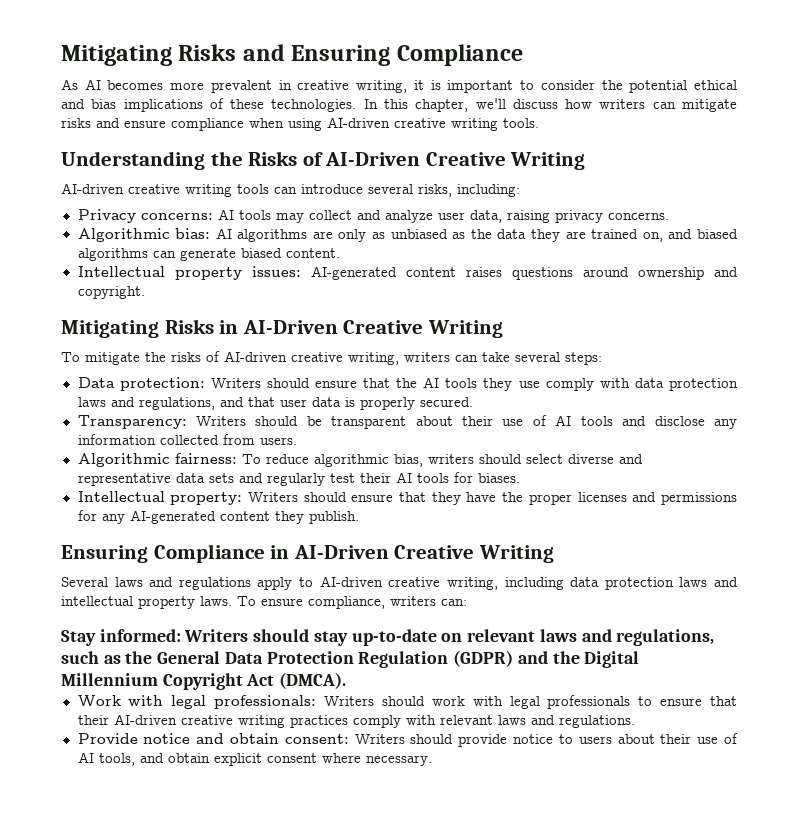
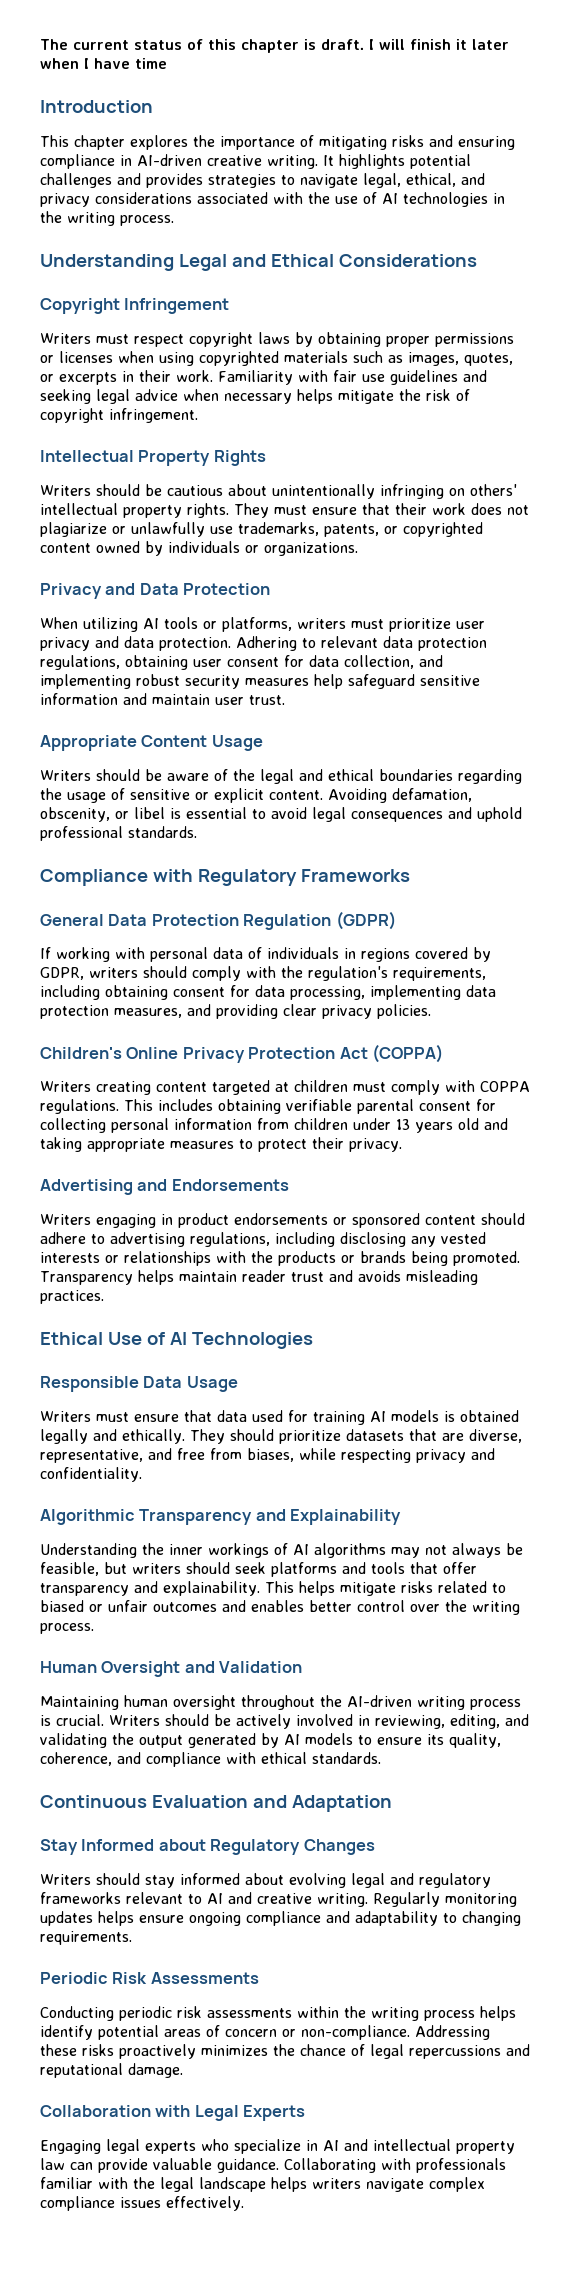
- Mitigating Risks and Ensuring Compliance
- As AI becomes more prevalent in creative writing, it is important to consider the potential ethical and bias implications of these technologies. In this chapter, we'll discuss how writers can mitigate risks and ensure compliance when using AI-driven creative writing tools.
- Understanding the Risks of AI-Driven Creative Writing
- AI-driven creative writing tools can introduce several risks, including:
- Privacy concerns: AI tools may collect and analyze user data, raising privacy concerns.
- Algorithmic bias: AI algorithms are only as unbiased as the data they are trained on, and biased algorithms can generate biased content.
- Intellectual property issues: AI-generated content raises questions around ownership and copyright.
- Mitigating Risks in AI-Driven Creative Writing
- To mitigate the risks of AI-driven creative writing, writers can take several steps:
- Data protection: Writers should ensure that the AI tools they use comply with data protection laws and regulations, and that user data is properly secured.
- Transparency: Writers should be transparent about their use of AI tools and disclose any information collected from users.
- Algorithmic fairness: To reduce algorithmic bias, writers should select diverse and representative data sets and regularly test their AI tools for biases.
- Intellectual property: Writers should ensure that they have the proper licenses and permissions for any AI-generated content they publish.
- Ensuring Compliance in AI-Driven Creative Writing
- Several laws and regulations apply to AI-driven creative writing, including data protection laws and intellectual property laws. To ensure compliance, writers can:
- Stay informed: Writers should stay up-to-date on relevant laws and regulations, such as the General Data Protection Regulation (GDPR) and the Digital Millennium Copyright Act (DMCA).
- Work with legal professionals: Writers should work with legal professionals to ensure that their AI-driven creative writing practices comply with relevant laws and regulations.
- Provide notice and obtain consent: Writers should provide notice to users about their use of AI tools, and obtain explicit consent where necessary.
+ The current status of this chapter is draft. I will finish it later when I have time
+ Introduction
+ This chapter explores the importance of mitigating risks and ensuring compliance in AI-driven creative writing. It highlights potential challenges and provides strategies to navigate legal, ethical, and privacy considerations associated with the use of AI technologies in the writing process.
+ Understanding Legal and Ethical Considerations
+ Copyright Infringement
+ Writers must respect copyright laws by obtaining proper permissions or licenses when using copyrighted materials such as images, quotes, or excerpts in their work. Familiarity with fair use guidelines and seeking legal advice when necessary helps mitigate the risk of copyright infringement.
+ Intellectual Property Rights
+ Writers should be cautious about unintentionally infringing on others' intellectual property rights. They must ensure that their work does not plagiarize or unlawfully use trademarks, patents, or copyrighted content owned by individuals or organizations.
+ Privacy and Data Protection
+ When utilizing AI tools or platforms, writers must prioritize user privacy and data protection. Adhering to relevant data protection regulations, obtaining user consent for data collection, and implementing robust security measures help safeguard sensitive information and maintain user trust.
+ Appropriate Content Usage
+ Writers should be aware of the legal and ethical boundaries regarding the usage of sensitive or explicit content. Avoiding defamation, obscenity, or libel is essential to avoid legal consequences and uphold professional standards.
+ Compliance with Regulatory Frameworks
+ General Data Protection Regulation (GDPR)
+ If working with personal data of individuals in regions covered by GDPR, writers should comply with the regulation's requirements, including obtaining consent for data processing, implementing data protection measures, and providing clear privacy policies.
+ Children's Online Privacy Protection Act (COPPA)
+ Writers creating content targeted at children must comply with COPPA regulations. This includes obtaining verifiable parental consent for collecting personal information from children under 13 years old and taking appropriate measures to protect their privacy.
+ Advertising and Endorsements
+ Writers engaging in product endorsements or sponsored content should adhere to advertising regulations, including disclosing any vested interests or relationships with the products or brands being promoted. Transparency helps maintain reader trust and avoids misleading practices.
+ Ethical Use of AI Technologies
+ Responsible Data Usage
+ Writers must ensure that data used for training AI models is obtained legally and ethically. They should prioritize datasets that are diverse, representative, and free from biases, while respecting privacy and confidentiality.
+ Algorithmic Transparency and Explainability
+ Understanding the inner workings of AI algorithms may not always be feasible, but writers should seek platforms and tools that offer transparency and explainability. This helps mitigate risks related to biased or unfair outcomes and enables better control over the writing process.
+ Human Oversight and Validation
+ Maintaining human oversight throughout the AI-driven writing process is crucial. Writers should be actively involved in reviewing, editing, and validating the output generated by AI models to ensure its quality, coherence, and compliance with ethical standards.
+ Continuous Evaluation and Adaptation
+ Stay Informed about Regulatory Changes
+ Writers should stay informed about evolving legal and regulatory frameworks relevant to AI and creative writing. Regularly monitoring updates helps ensure ongoing compliance and adaptability to changing requirements.
+ Periodic Risk Assessments
+ Conducting periodic risk assessments within the writing process helps identify potential areas of concern or non-compliance. Addressing these risks proactively minimizes the chance of legal repercussions and reputational damage.
+ Collaboration with Legal Experts
+ Engaging legal experts who specialize in AI and intellectual property law can provide valuable guidance. Collaborating with professionals familiar with the legal landscape helps writers navigate complex compliance issues effectively.

